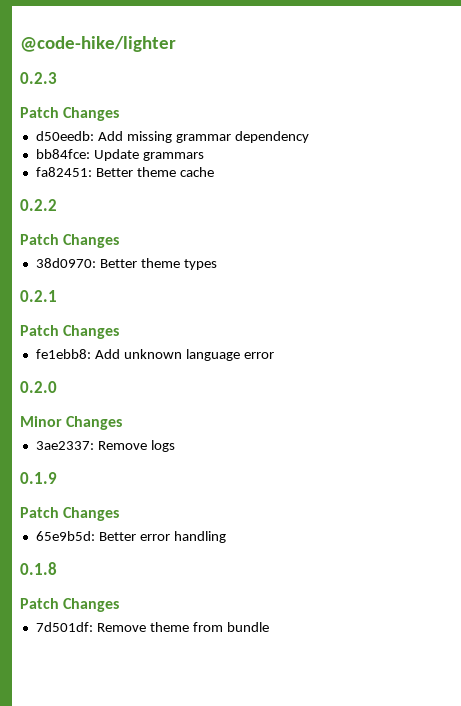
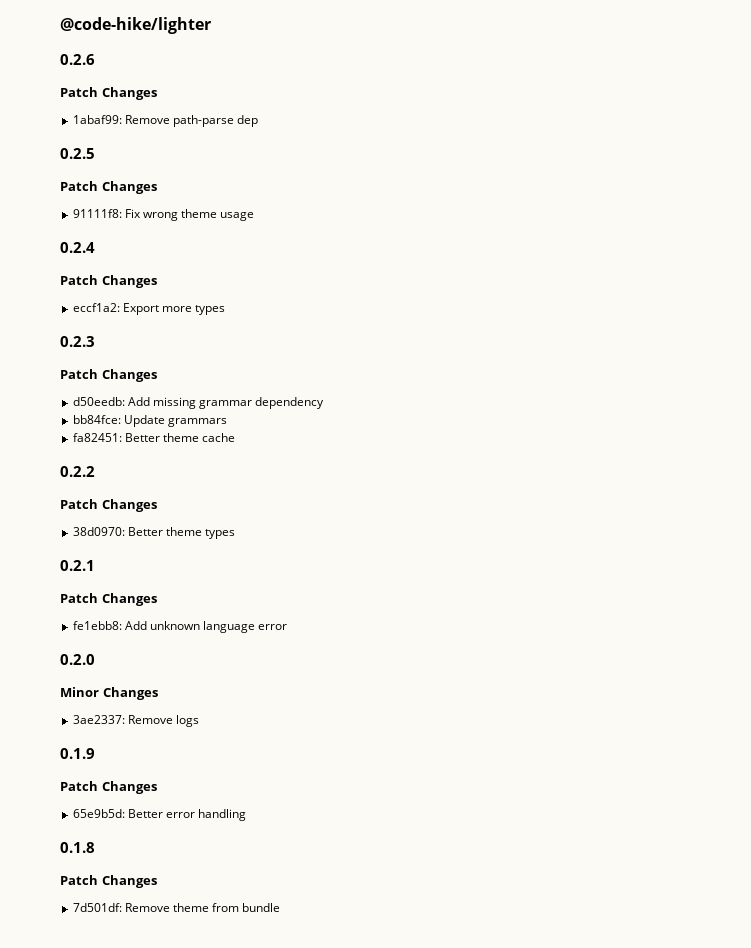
+ 0.2.6
+ Patch Changes
+ 1abaf99: Remove path-parse dep
+ 0.2.5
+ Patch Changes
+ 91111f8: Fix wrong theme usage
+ 0.2.4
+ Patch Changes
+ eccf1a2: Export more types

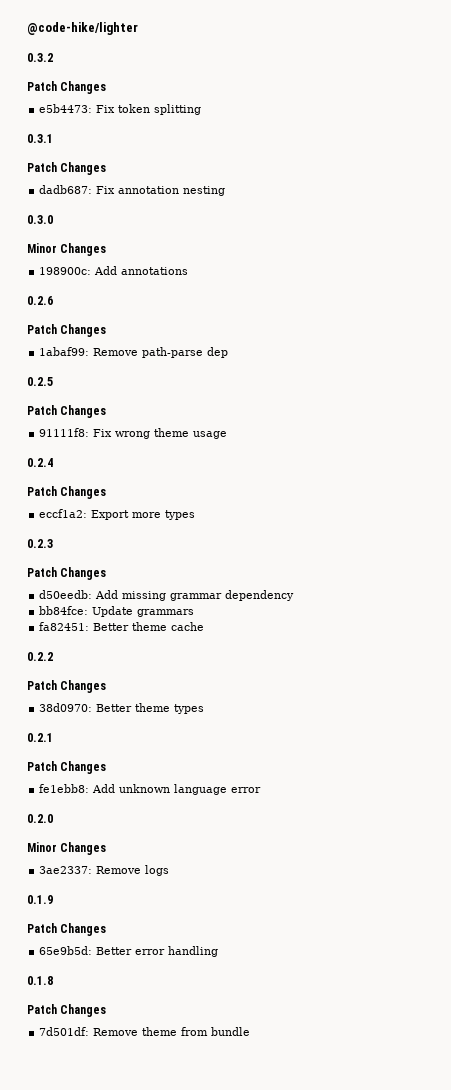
+ 0.3.2
+ Patch Changes
+ e5b4473: Fix token splitting
+ 0.3.1
+ Patch Changes
+ dadb687: Fix annotation nesting
+ 0.3.0
+ Minor Changes
+ 198900c: Add annotations

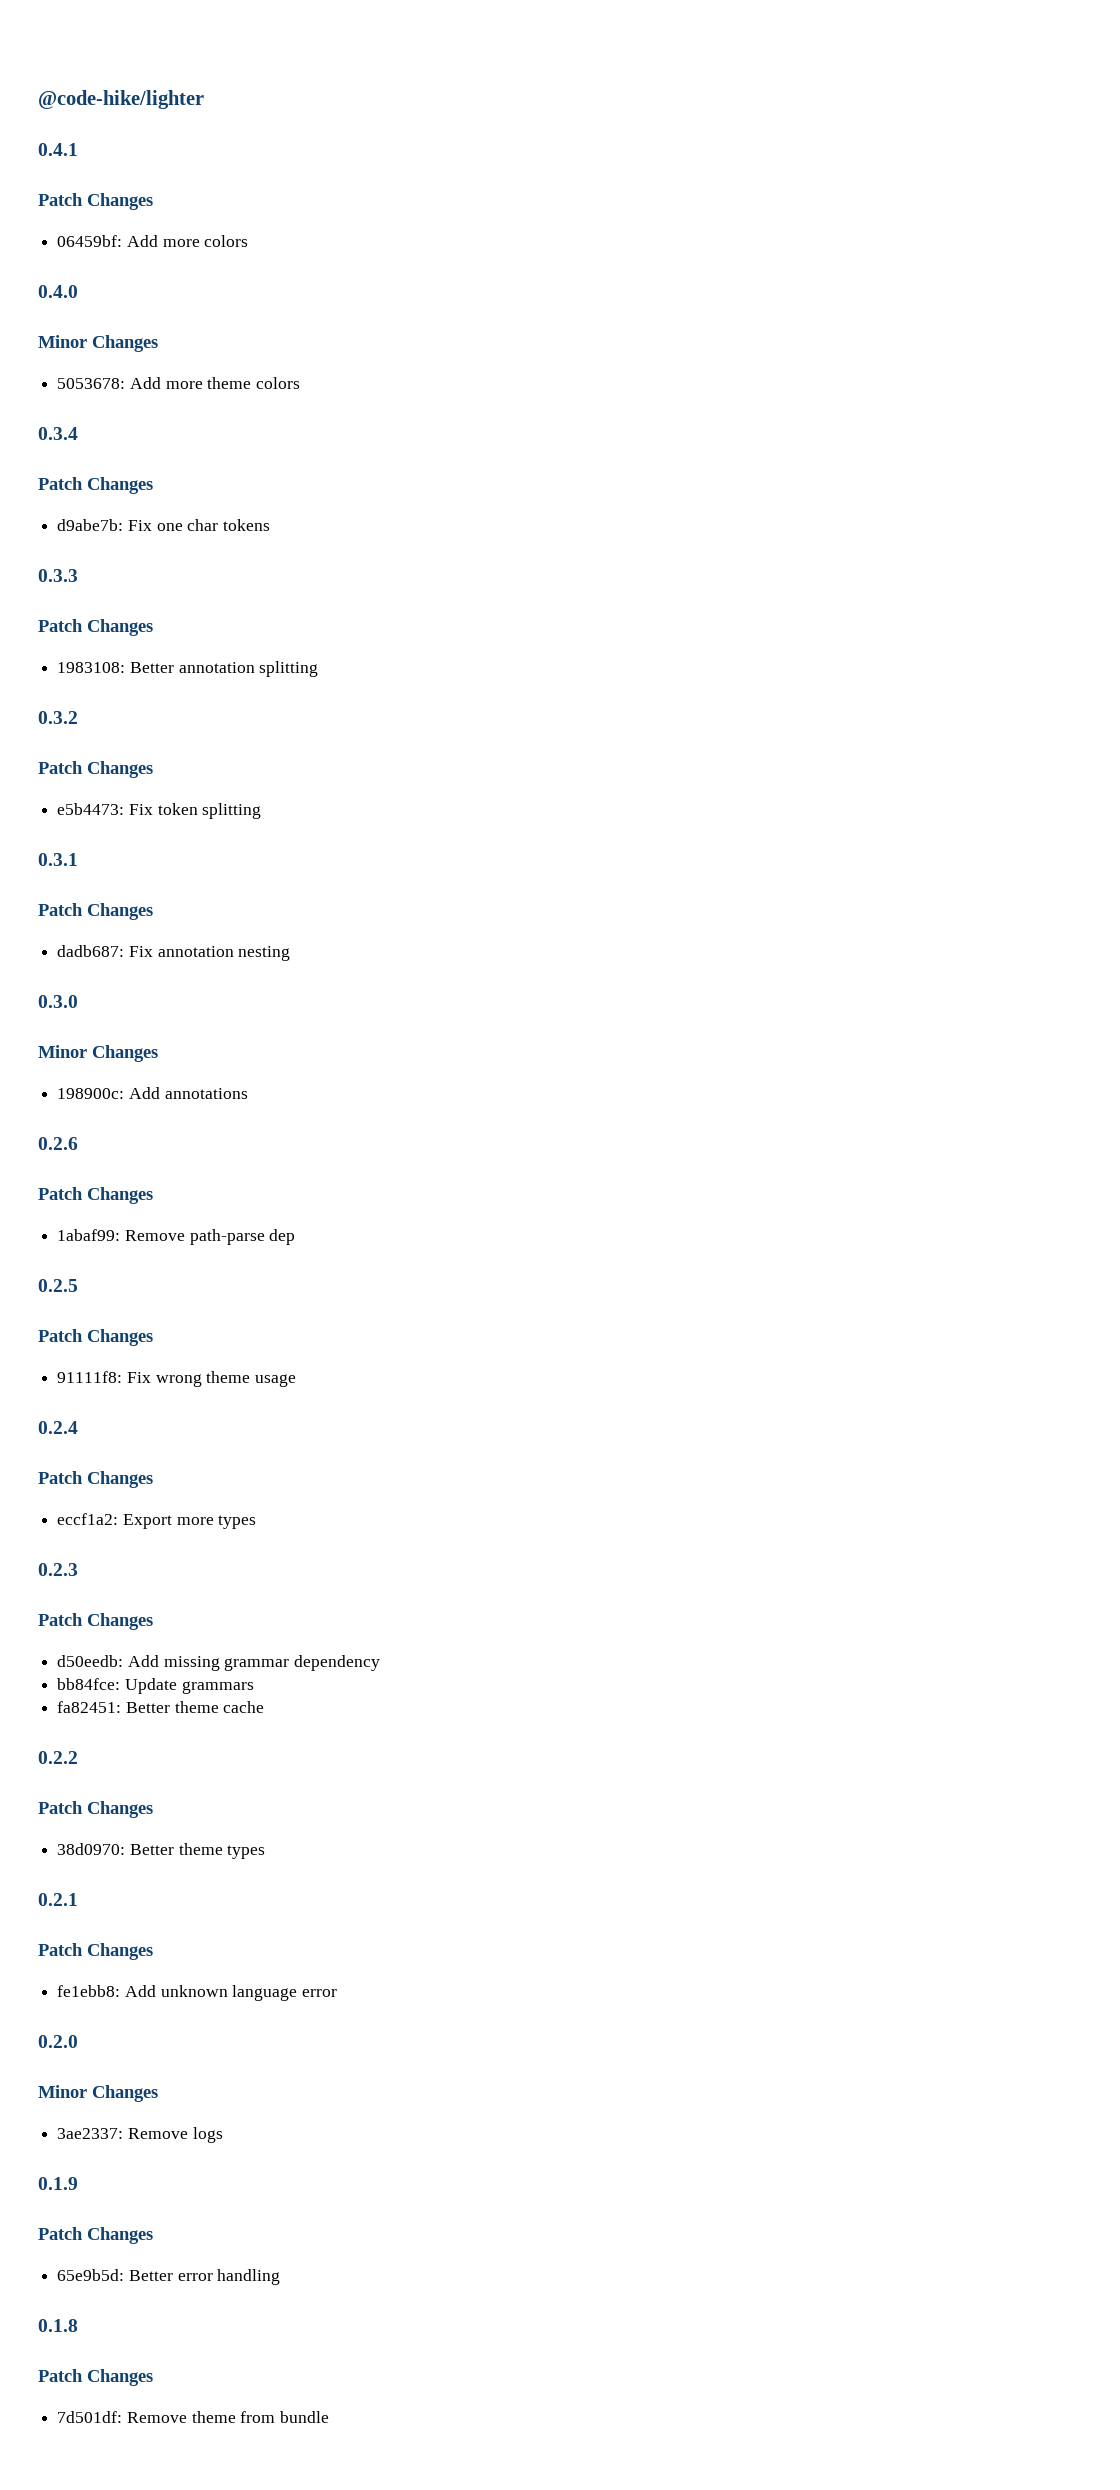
+ 0.4.1
+ Patch Changes
+ 06459bf: Add more colors
+ 0.4.0
+ Minor Changes
+ 5053678: Add more theme colors
+ 0.3.4
+ Patch Changes
+ d9abe7b: Fix one char tokens
+ 0.3.3
+ Patch Changes
+ 1983108: Better annotation splitting

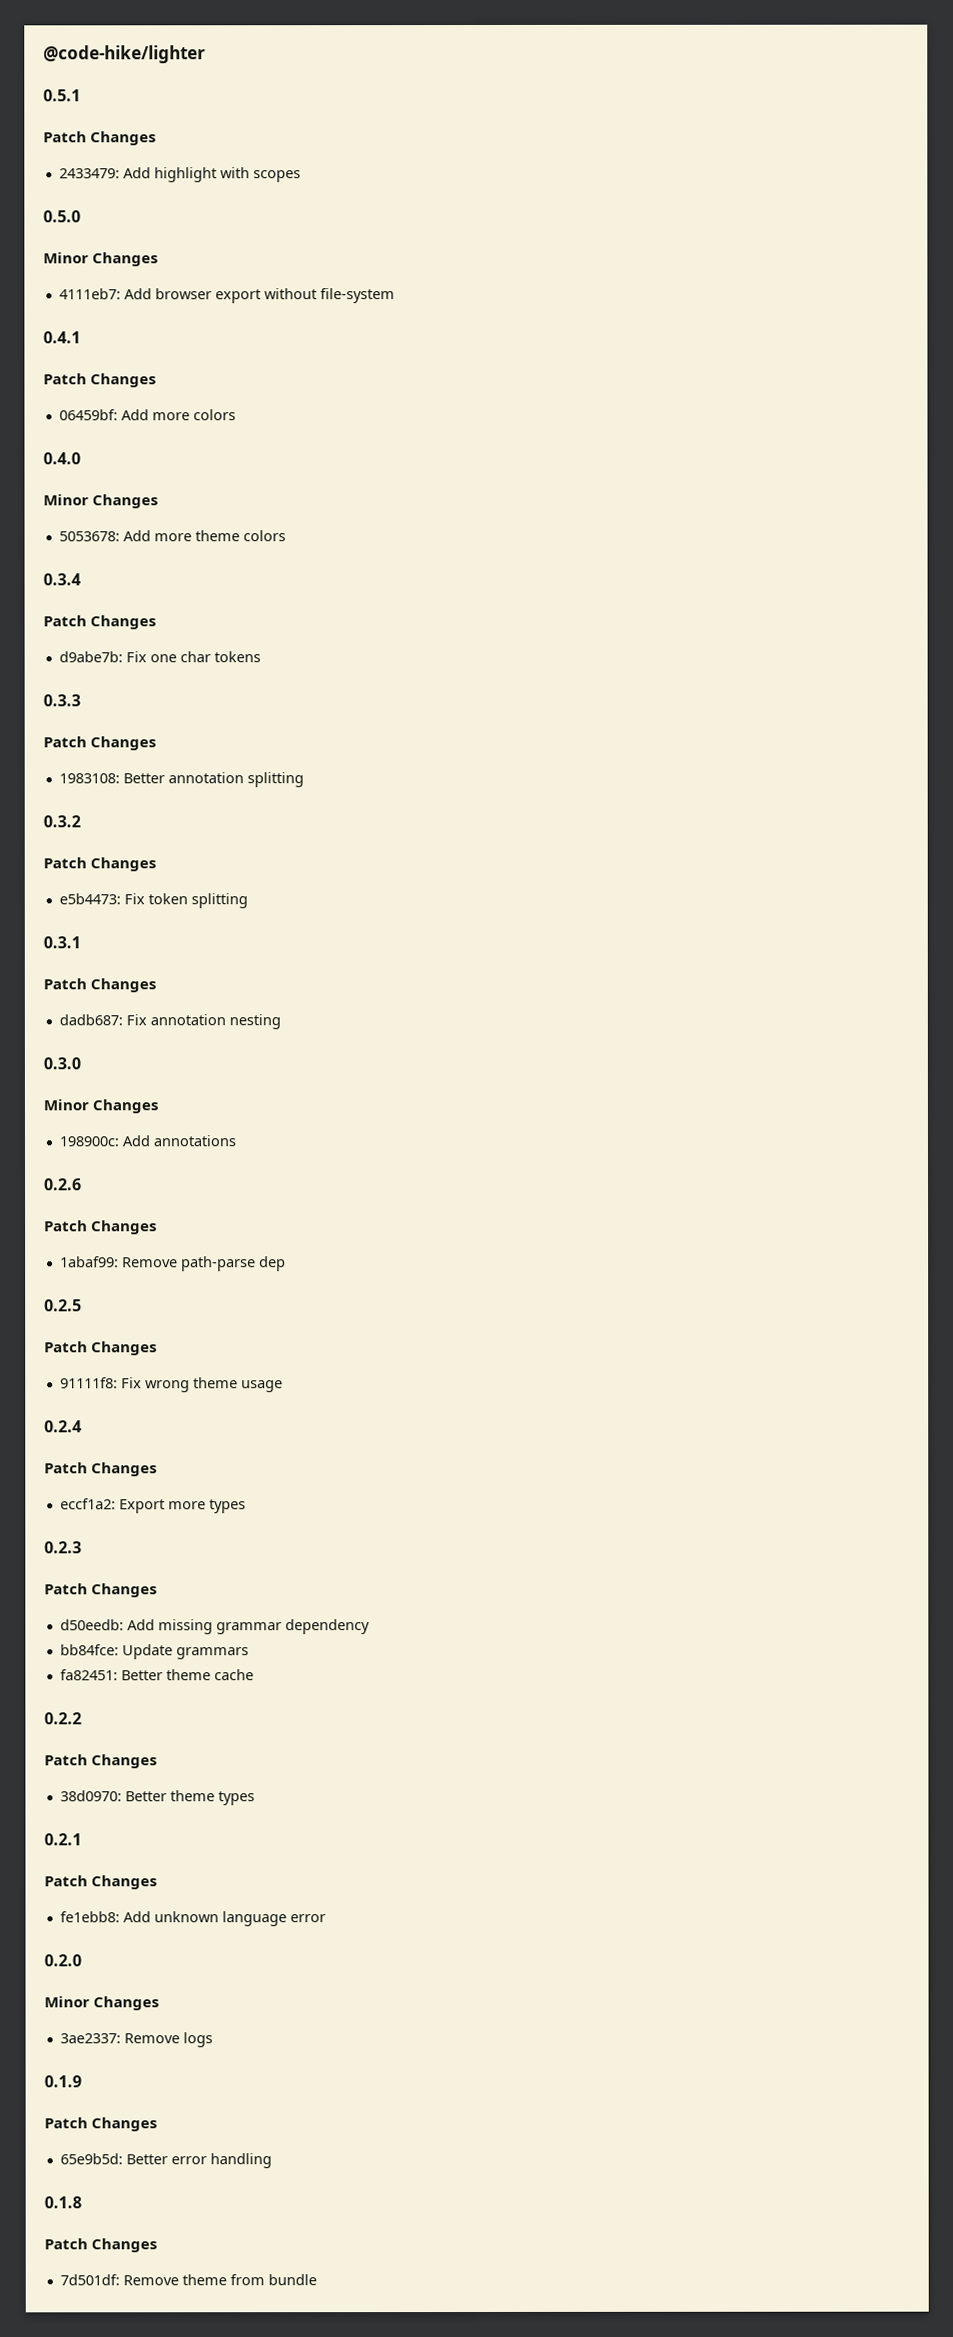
+ 0.5.1
+ Patch Changes
+ 2433479: Add highlight with scopes
+ 0.5.0
+ Minor Changes
+ 4111eb7: Add browser export without file-system

